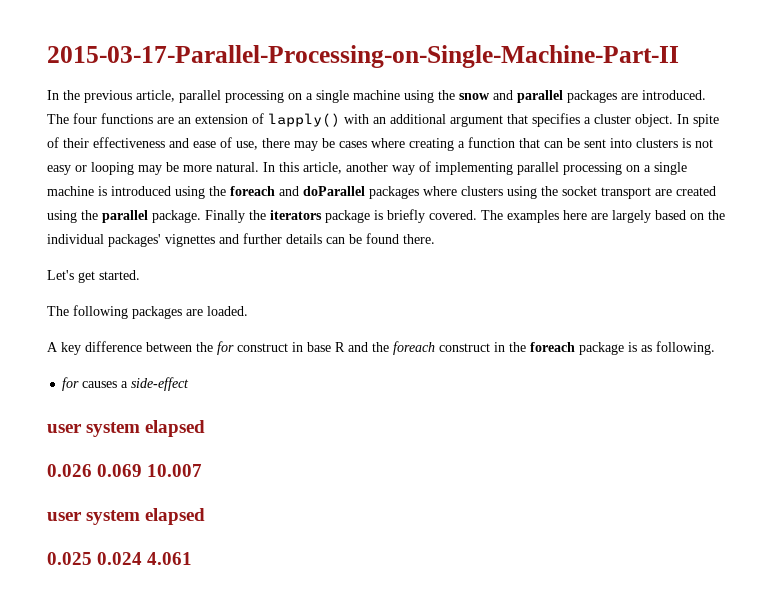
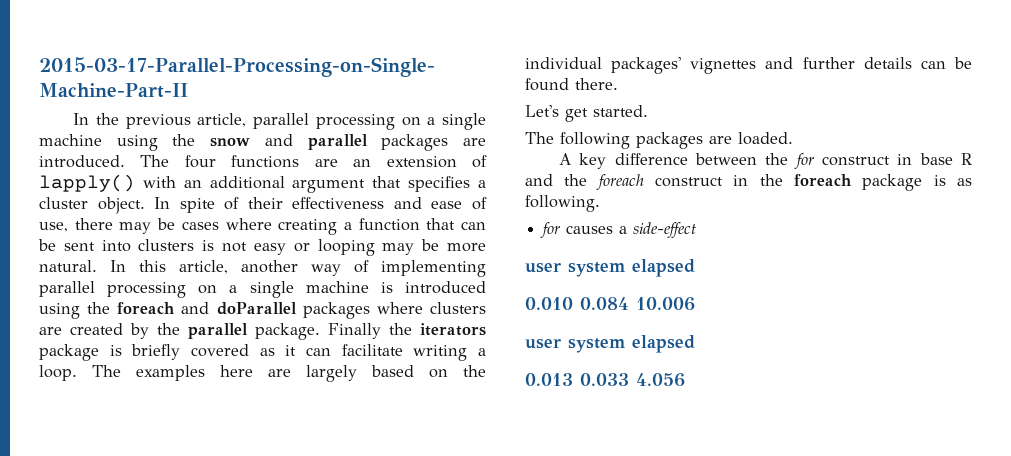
- In this article, another way of implementing parallel processing on a single machine is introduced using the foreach and doParallel packages where clusters using the socket transport are created using the parallel package.
+ In this article, another way of implementing parallel processing on a single machine is introduced using the foreach and doParallel packages where clusters are created by the parallel package.
- Finally the iterators package is briefly covered.
+ Finally the iterators package is briefly covered as it can facilitate writing a loop.
- 0.026 0.069 10.007
+ 0.010 0.084 10.006
  user system elapsed
- 0.025 0.024 4.061
+ 0.013 0.033 4.056

